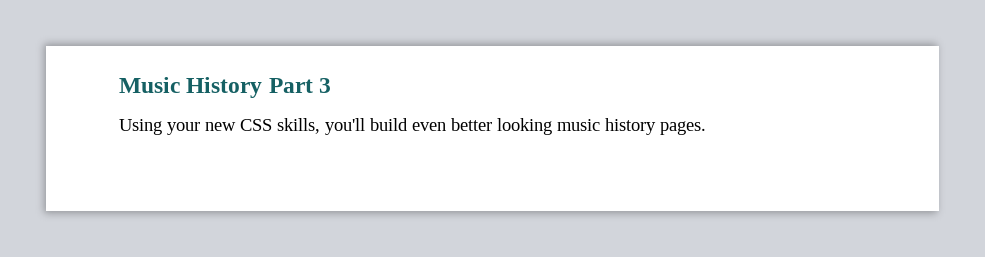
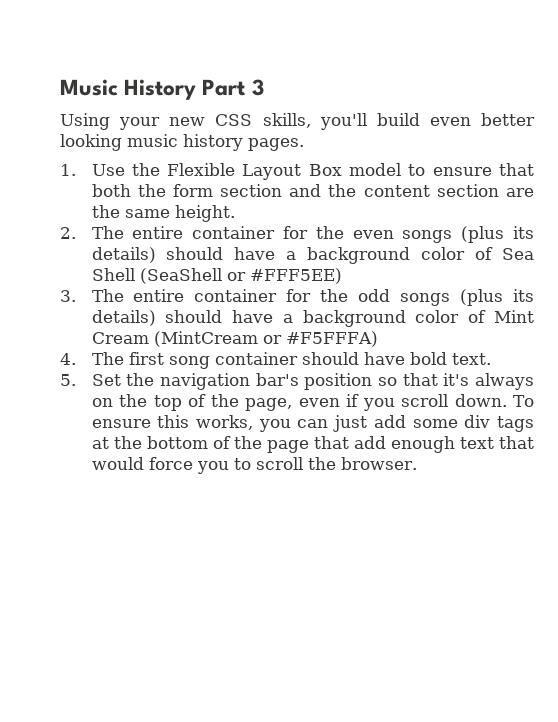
+ 1. Use the Flexible Layout Box model to ensure that both the form section and the content section are the same height.
+ 2. The entire container for the even songs (plus its details) should have a background color of Sea Shell (SeaShell or #FFF5EE)
+ 3. The entire container for the odd songs (plus its details) should have a background color of Mint Cream (MintCream or #F5FFFA)
+ 4. The first song container should have bold text.
+ 5. Set the navigation bar's position so that it's always on the top of the page, even if you scroll down. To ensure this works, you can just add some div tags at the bottom of the page that add enough text that would force you to scroll the browser.

